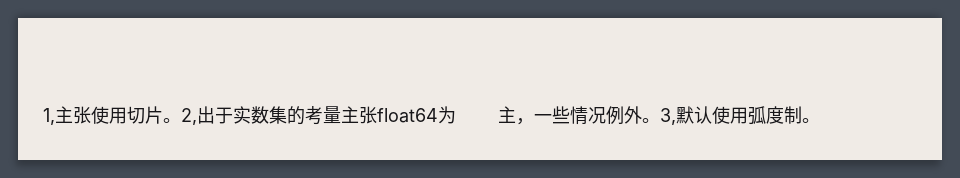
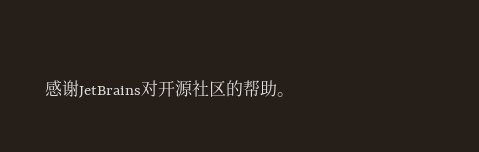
- 1,主张使用切片。2,出于实数集的考量主张float64为主，一些情况例外。3,默认使用弧度制。
+ 感谢JetBrains对开源社区的帮助。

